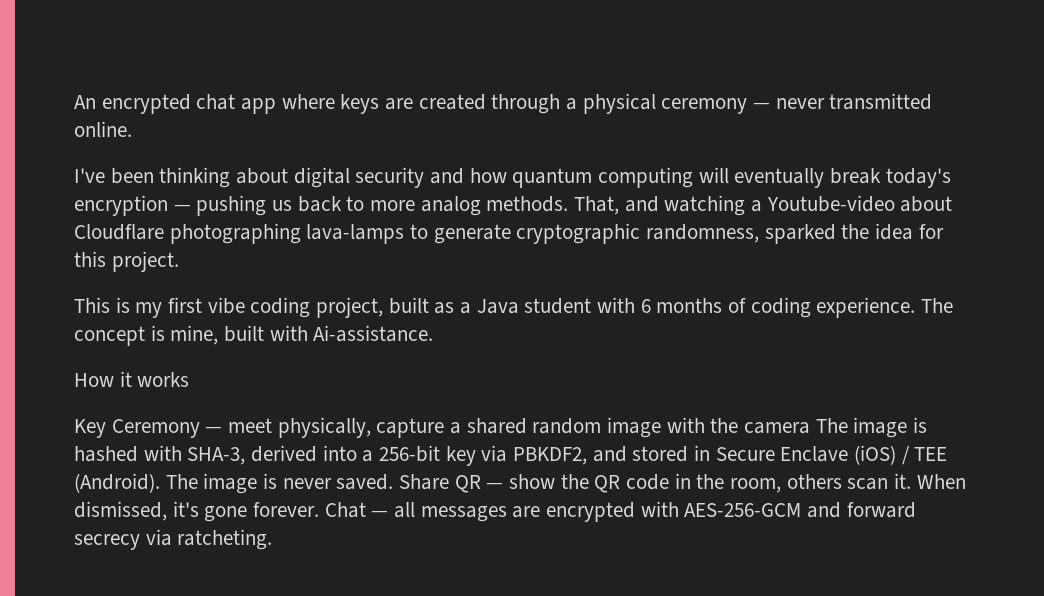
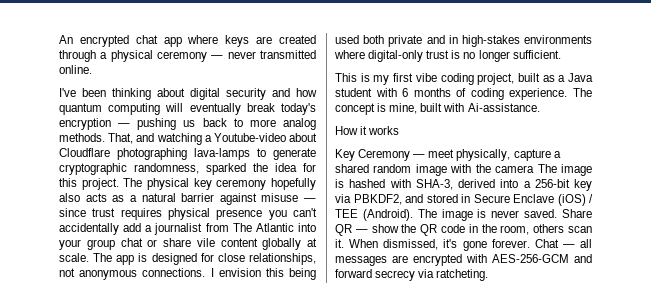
+ The physical key ceremony hopefully also acts as a natural barrier against misuse — since trust requires physical presence you can't accidentally add a journalist from The Atlantic into your group chat or share vile content globally at scale. The app is designed for close relationships, not anonymous connections. I envision this being used both private and in high-stakes environments where digital-only trust is no longer sufficient.

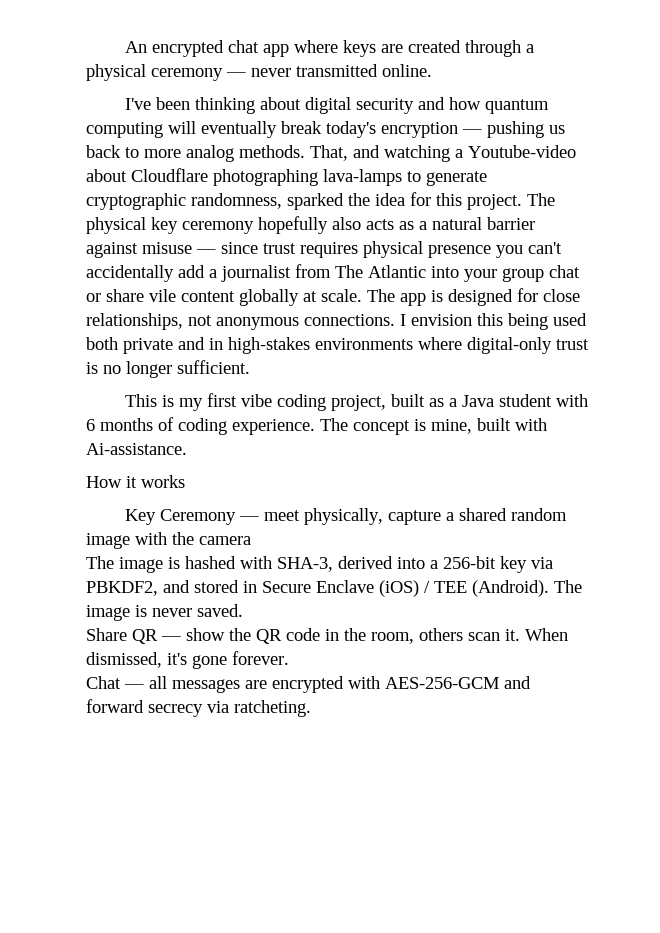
- Key Ceremony — meet physically, capture a shared random image with the camera The image is hashed with SHA-3, derived into a 256-bit key via PBKDF2, and stored in Secure Enclave (iOS) / TEE (Android).
+ Key Ceremony — meet physically, capture a shared random image with the camera
+ The image is hashed with SHA-3, derived into a 256-bit key via PBKDF2, and stored in Secure Enclave (iOS) / TEE (Android).
- The image is never saved. Share QR — show the QR code in the room, others scan it.
+ The image is never saved.
+ Share QR — show the QR code in the room, others scan it.
- When dismissed, it's gone forever. Chat — all messages are encrypted with AES-256-GCM and forward secrecy via ratcheting.
+ When dismissed, it's gone forever.
+ Chat — all messages are encrypted with AES-256-GCM and forward secrecy via ratcheting.

